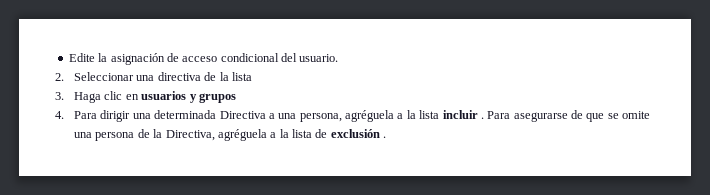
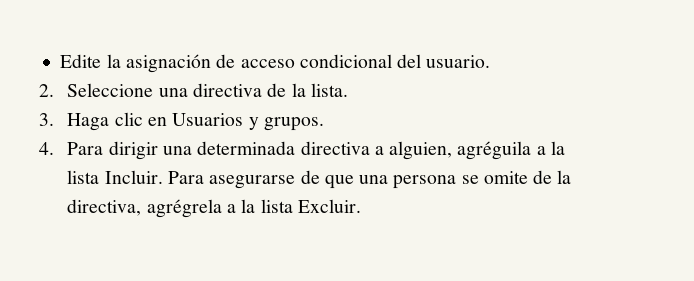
- 2. Seleccionar una directiva de la lista
+ 2. Seleccione una directiva de la lista.
- 3. Haga clic en usuarios y grupos
+ 3. Haga clic en Usuarios y grupos.
- 4. Para dirigir una determinada Directiva a una persona, agréguela a la lista incluir .
+ 4. Para dirigir una determinada directiva a alguien, agréguila a la lista Incluir.
- Para asegurarse de que se omite una persona de la Directiva, agréguela a la lista de exclusión .
+ Para asegurarse de que una persona se omite de la directiva, agrégrela a la lista Excluir.

